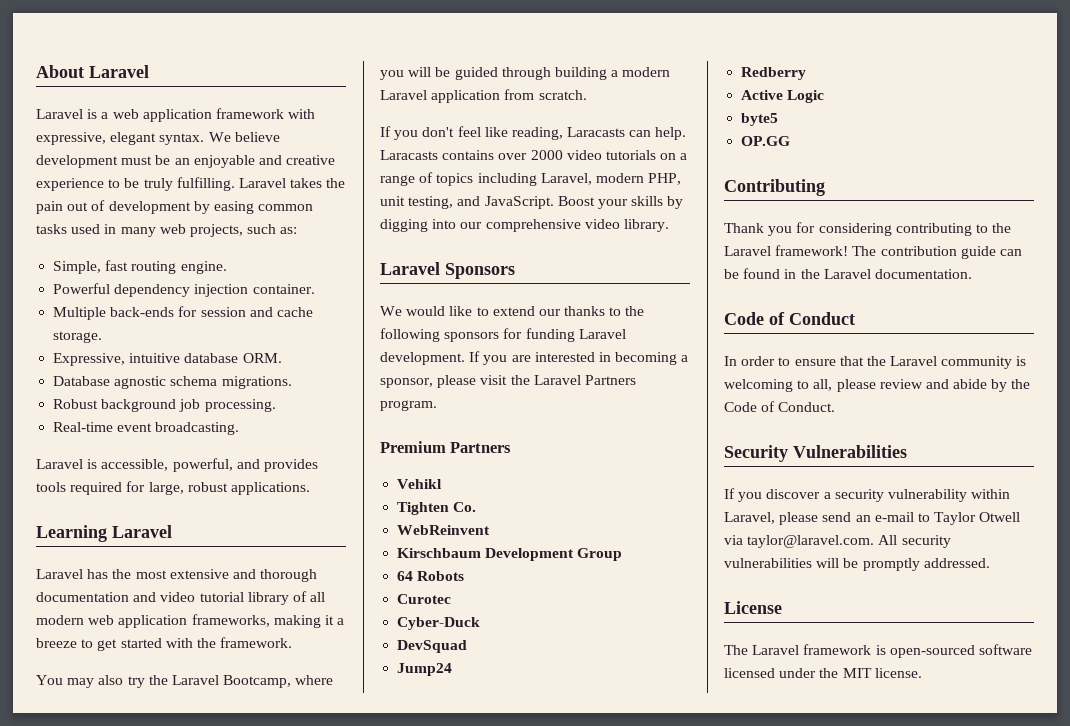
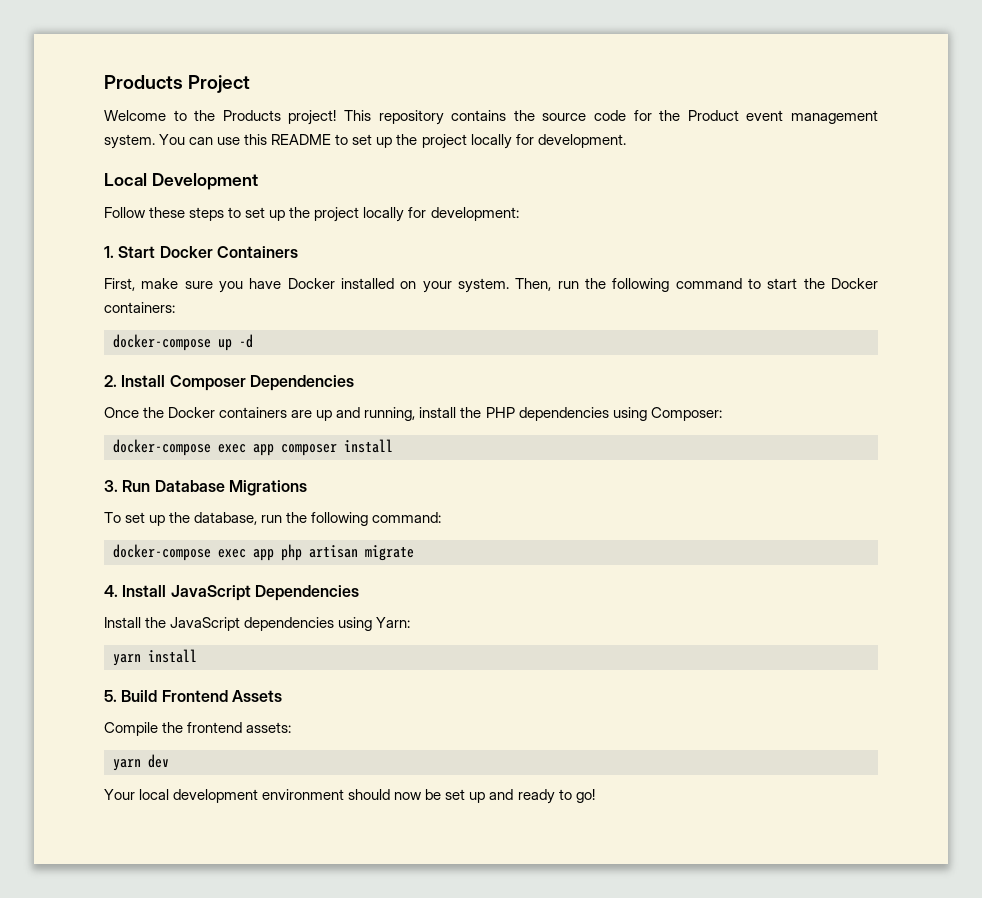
- About Laravel
- Laravel is a web application framework with expressive, elegant syntax. We believe development must be an enjoyable and creative experience to be truly fulfilling. Laravel takes the pain out of development by easing common tasks used in many web projects, such as:
- Simple, fast routing engine.
- Powerful dependency injection container.
- Multiple back-ends for session and cache storage.
- Expressive, intuitive database ORM.
- Database agnostic schema migrations.
- Robust background job processing.
- Real-time event broadcasting.
- Laravel is accessible, powerful, and provides tools required for large, robust applications.
- Learning Laravel
- Laravel has the most extensive and thorough documentation and video tutorial library of all modern web application frameworks, making it a breeze to get started with the framework.
- You may also try the Laravel Bootcamp, where you will be guided through building a modern Laravel application from scratch.
- If you don't feel like reading, Laracasts can help. Laracasts contains over 2000 video tutorials on a range of topics including Laravel, modern PHP, unit testing, and JavaScript. Boost your skills by digging into our comprehensive video library.
- Laravel Sponsors
- We would like to extend our thanks to the following sponsors for funding Laravel development. If you are interested in becoming a sponsor, please visit the Laravel Partners program.
- Premium Partners
- Vehikl
- Tighten Co.
- WebReinvent
- Kirschbaum Development Group
- 64 Robots
- Curotec
- Cyber-Duck
- DevSquad
- Jump24
- Redberry
- Active Logic
- byte5
- OP.GG
- Contributing
- Thank you for considering contributing to the Laravel framework! The contribution guide can be found in the Laravel documentation.
- Code of Conduct
- In order to ensure that the Laravel community is welcoming to all, please review and abide by the Code of Conduct.
- Security Vulnerabilities
- If you discover a security vulnerability within Laravel, please send an e-mail to Taylor Otwell via taylor@laravel.com. All security vulnerabilities will be promptly addressed.
- License
- The Laravel framework is open-sourced software licensed under the MIT license.
+ Products Project
+ Welcome to the Products project! This repository contains the source code for the Product event management system. You can use this README to set up the project locally for development.
+ Local Development
+ Follow these steps to set up the project locally for development:
+ 1. Start Docker Containers
+ First, make sure you have Docker installed on your system. Then, run the following command to start the Docker containers:
+ docker-compose up -d
+ 2. Install Composer Dependencies
+ Once the Docker containers are up and running, install the PHP dependencies using Composer:
+ docker-compose exec app composer install
+ 3. Run Database Migrations
+ To set up the database, run the following command:
+ docker-compose exec app php artisan migrate
+ 4. Install JavaScript Dependencies
+ Install the JavaScript dependencies using Yarn:
+ yarn install
+ 5. Build Frontend Assets
+ Compile the frontend assets:
+ yarn dev
+ Your local development environment should now be set up and ready to go!

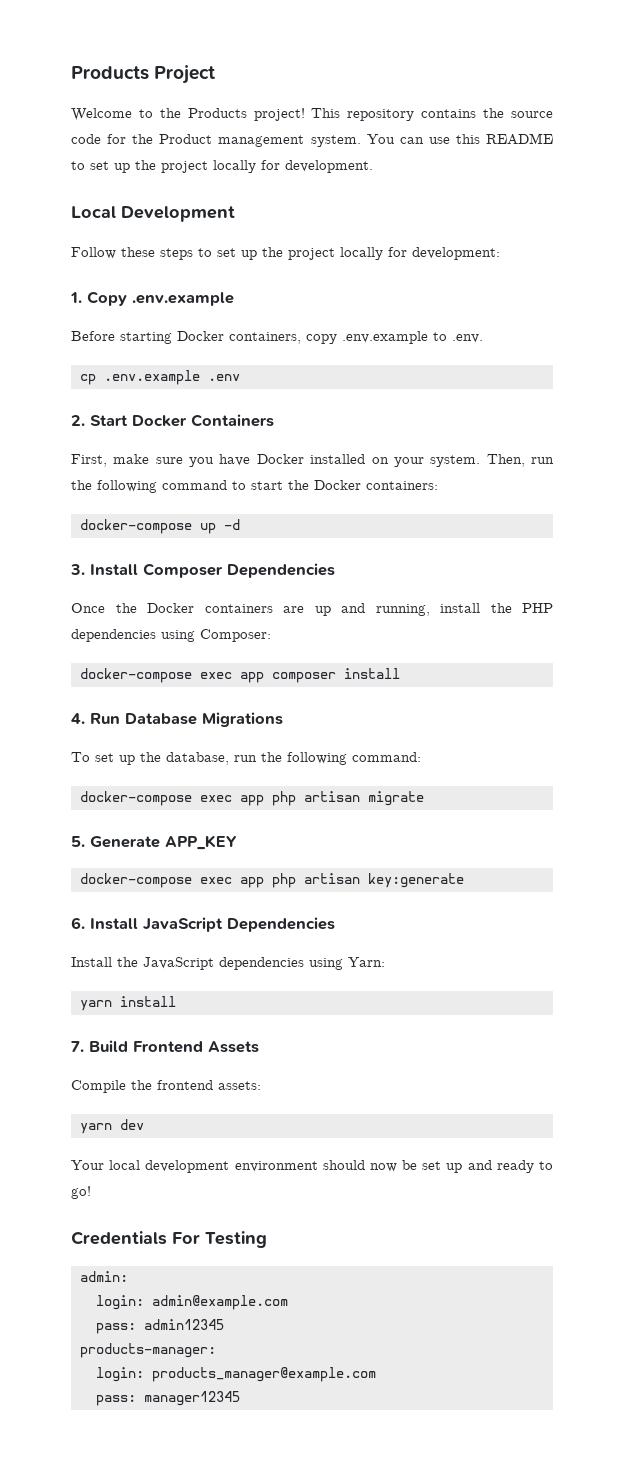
- This repository contains the source code for the Product event management system.
+ This repository contains the source code for the Product management system.
- 1. Start Docker Containers
+ 1. Copy .env.example
+ Before starting Docker containers, copy .env.example to .env.
+ cp .env.example .env
+ 2. Start Docker Containers
- 2. Install Composer Dependencies
+ 3. Install Composer Dependencies
- 3. Run Database Migrations
+ 4. Run Database Migrations
- 4. Install JavaScript Dependencies
+ 5. Generate APP_KEY
+ docker-compose exec app php artisan key:generate
+ 6. Install JavaScript Dependencies
- 5. Build Frontend Assets
+ 7. Build Frontend Assets
+ Credentials For Testing
+ admin:
+ login: admin@example.com
+ pass: admin12345
+ products-manager:
+ login: products_manager@example.com
+ pass: manager12345

